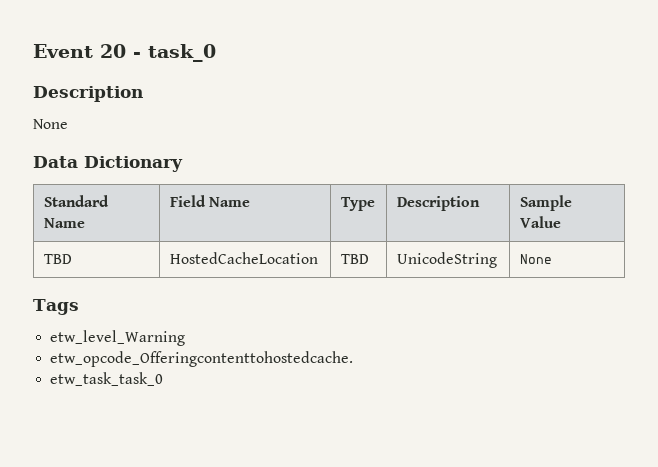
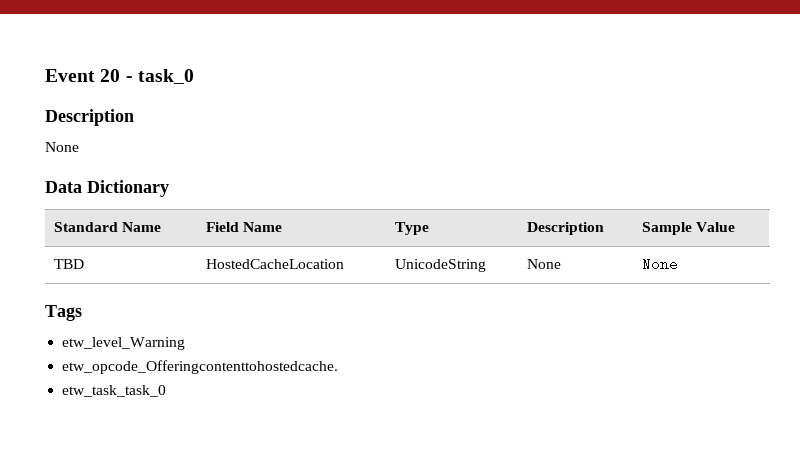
- TBD | HostedCacheLocation | TBD | UnicodeString | None
+ TBD | HostedCacheLocation | UnicodeString | None | None

